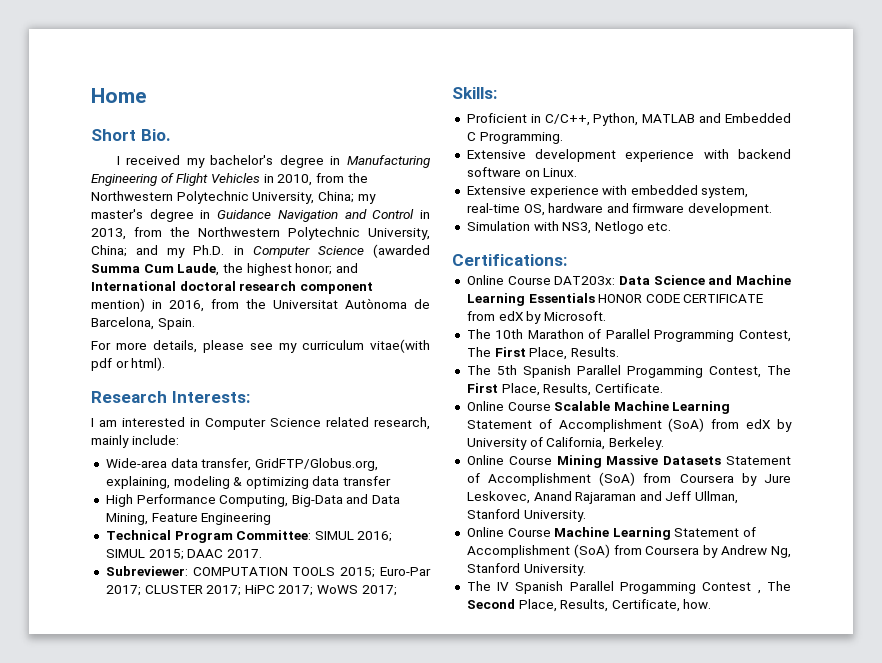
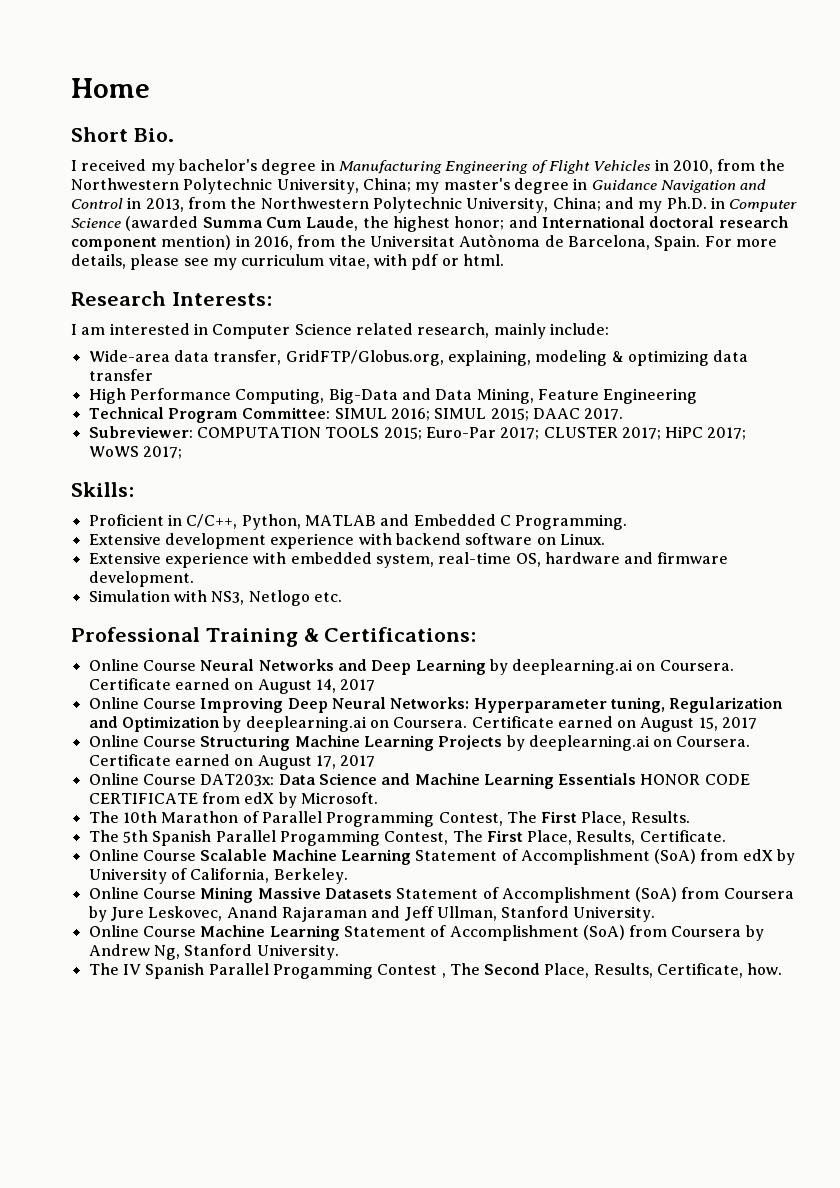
- and International doctoral research component mention) in 2016, from the Universitat Autònoma de Barcelona, Spain.
- For more details, please see my curriculum vitae(with pdf or html).
+ and International doctoral research component mention) in 2016, from the Universitat Autònoma de Barcelona, Spain. For more details, please see my curriculum vitae, with pdf or html.
- Certifications:
+ Professional Training & Certifications:
+ Online Course Neural Networks and Deep Learning by deeplearning.ai on Coursera. Certificate earned on August 14, 2017
+ Online Course Improving Deep Neural Networks: Hyperparameter tuning, Regularization and Optimization by deeplearning.ai on Coursera. Certificate earned on August 15, 2017
+ Online Course Structuring Machine Learning Projects by deeplearning.ai on Coursera. Certificate earned on August 17, 2017

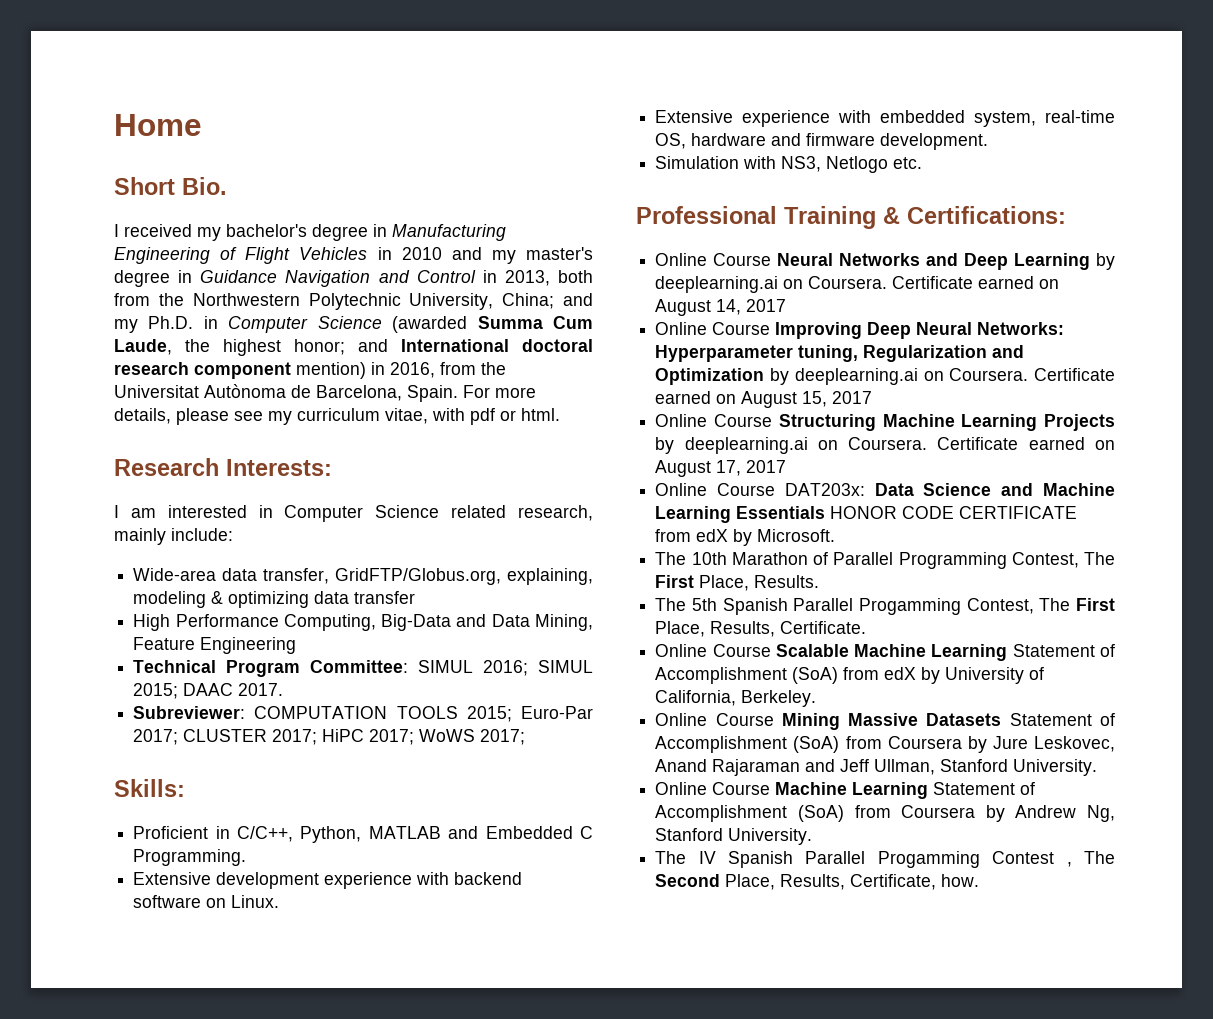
- I received my bachelor's degree in Manufacturing Engineering of Flight Vehicles in 2010, from the Northwestern Polytechnic University, China; my master's degree in Guidance Navigation and Control in 2013, from the Northwestern Polytechnic University, China; and my Ph.D. in Computer Science (awarded Summa Cum Laude, the highest honor; and International doctoral research component mention) in 2016, from the Universitat Autònoma de Barcelona, Spain.
+ I received my bachelor's degree in Manufacturing Engineering of Flight Vehicles in 2010 and my master's degree in Guidance Navigation and Control in 2013, both from the Northwestern Polytechnic University, China; and my Ph.D. in Computer Science (awarded Summa Cum Laude, the highest honor; and International doctoral research component mention) in 2016, from the Universitat Autònoma de Barcelona, Spain.

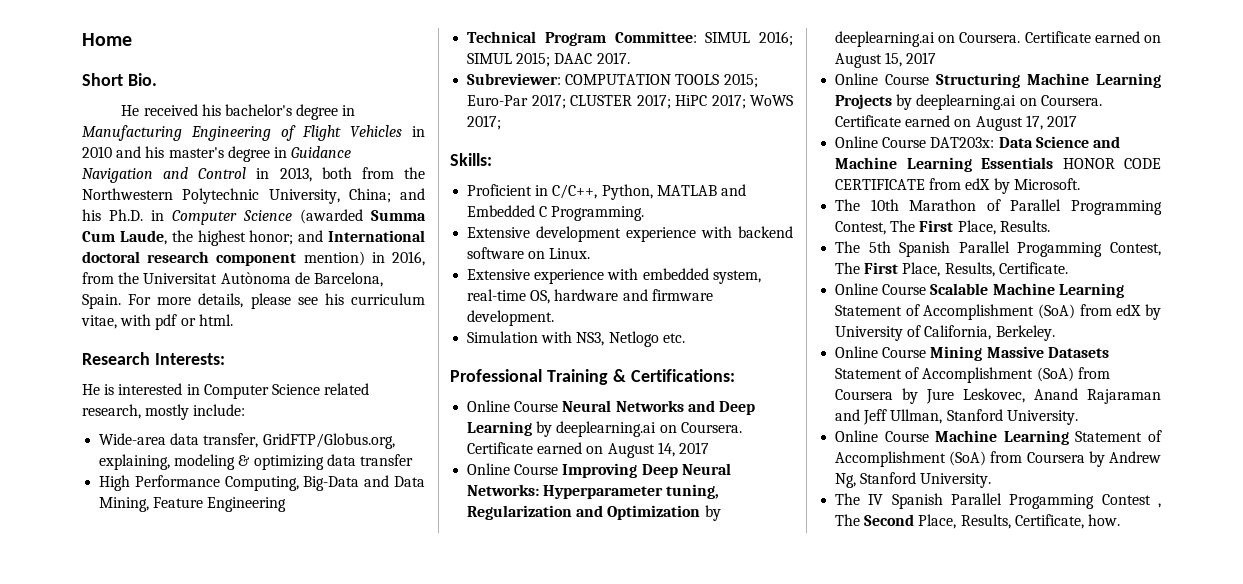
- I received my bachelor's degree in Manufacturing Engineering of Flight Vehicles in 2010 and my master's degree in Guidance Navigation and Control in 2013, both from the Northwestern Polytechnic University, China; and my Ph.D. in Computer Science (awarded Summa Cum Laude, the highest honor; and International doctoral research component mention) in 2016, from the Universitat Autònoma de Barcelona, Spain.
+ He received his bachelor's degree in Manufacturing Engineering of Flight Vehicles in 2010 and his master's degree in Guidance Navigation and Control in 2013, both from the Northwestern Polytechnic University, China; and his Ph.D. in Computer Science (awarded Summa Cum Laude, the highest honor; and International doctoral research component mention) in 2016, from the Universitat Autònoma de Barcelona, Spain.
- For more details, please see my curriculum vitae, with pdf or html.
+ For more details, please see his curriculum vitae, with pdf or html.
- I am interested in Computer Science related research, mainly include:
+ He is interested in Computer Science related research, mostly include:

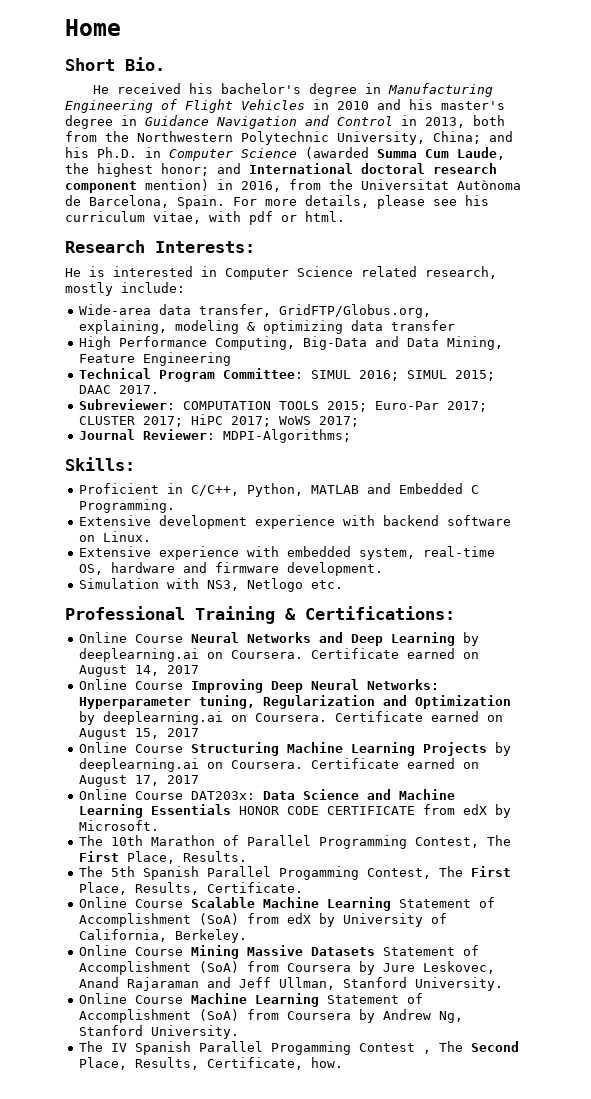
+ Journal Reviewer: MDPI-Algorithms;

